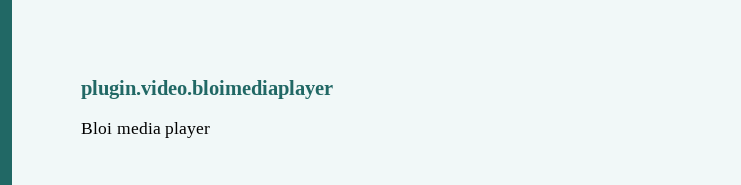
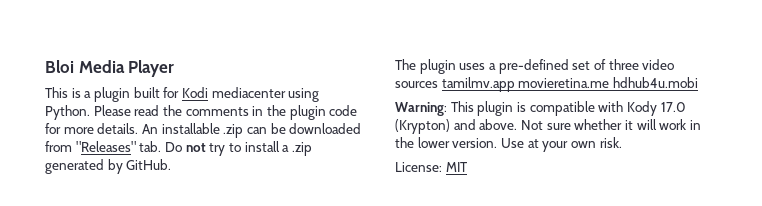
- plugin.video.bloimediaplayer
- Bloi media player
+ Bloi Media Player
+ This is a plugin built for Kodi mediacenter using Python. Please read the comments in the plugin code for more details. An installable .zip can be downloaded from "Releases" tab. Do not try to install a .zip generated by GitHub.
+ The plugin uses a pre-defined set of three video sources tamilmv.app movieretina.me hdhub4u.mobi
+ Warning: This plugin is compatible with Kody 17.0 (Krypton) and above. Not sure whether it will work in the lower version. Use at your own risk.
+ License: MIT

